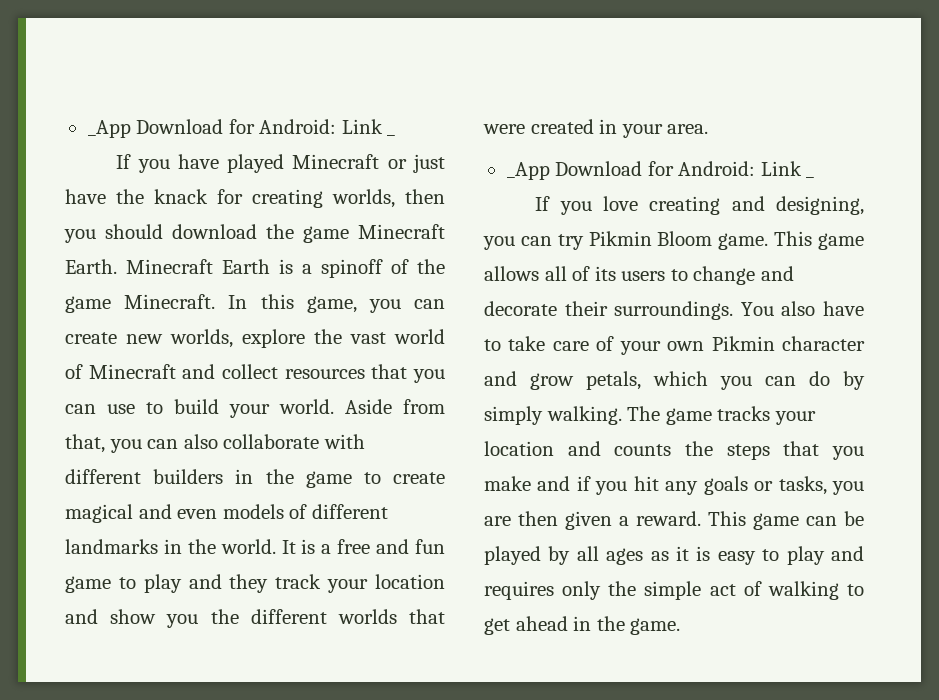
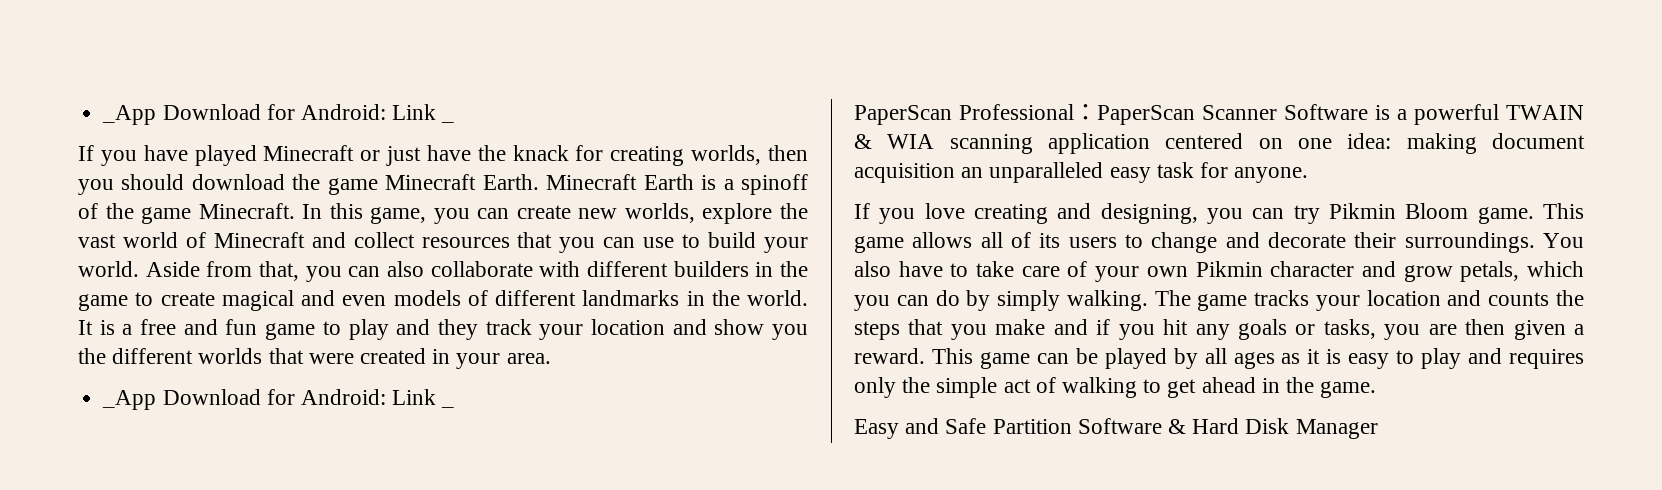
+ PaperScan Professional：PaperScan Scanner Software is a powerful TWAIN & WIA scanning application centered on one idea: making document acquisition an unparalleled easy task for anyone.
+ Easy and Safe Partition Software & Hard Disk Manager

